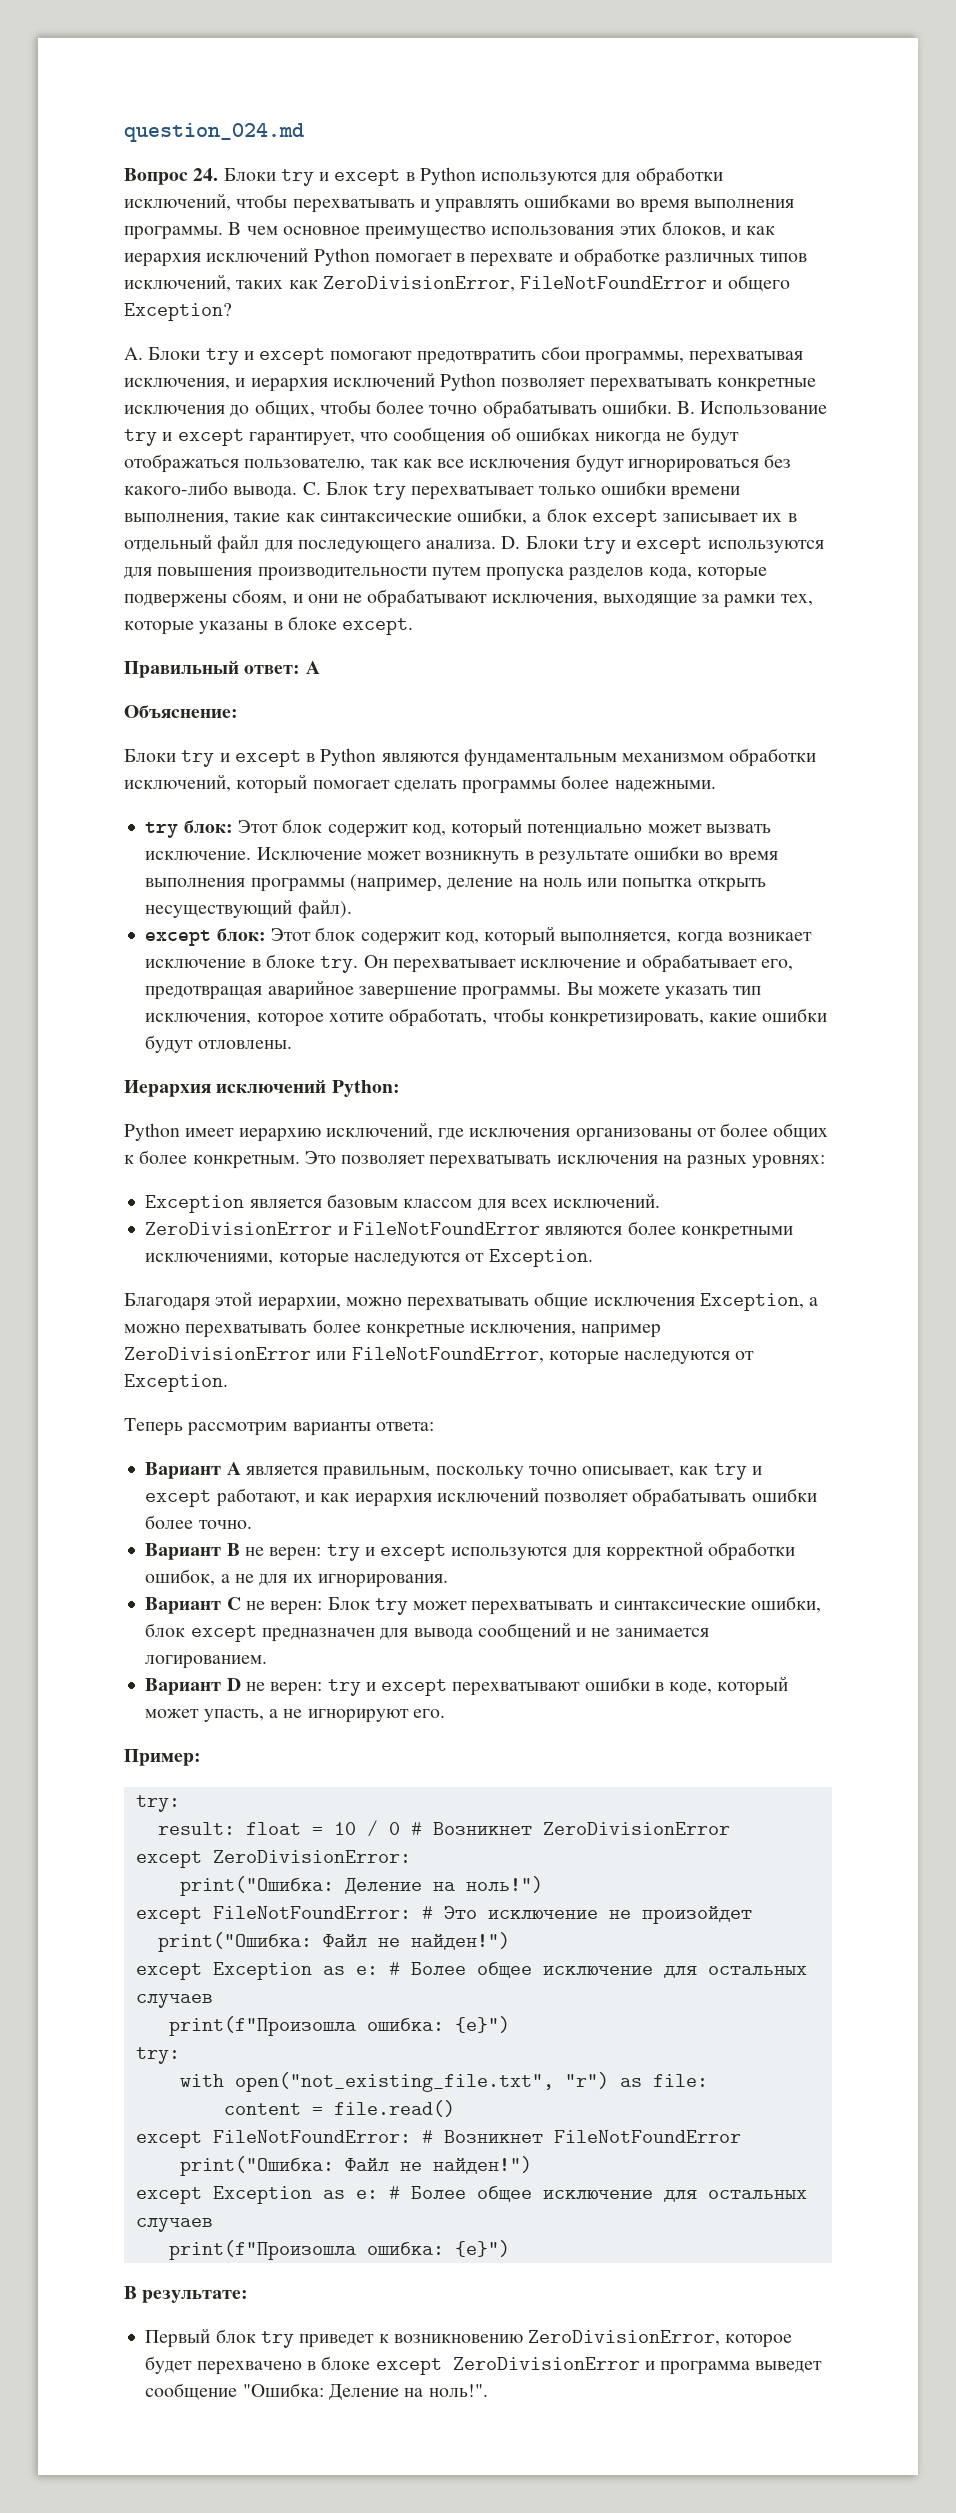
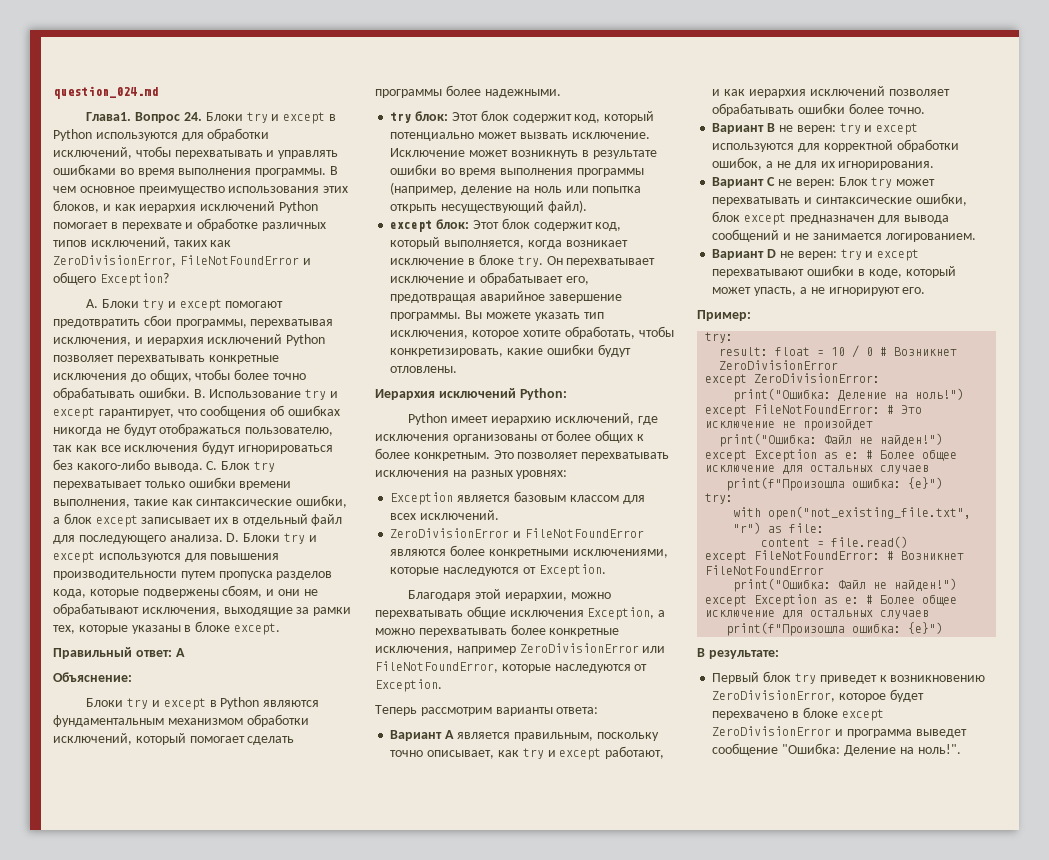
+ Глава1.

